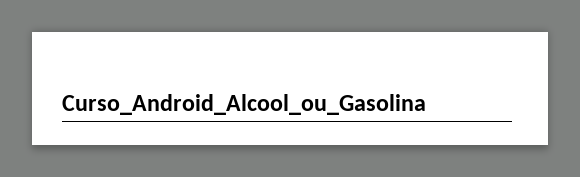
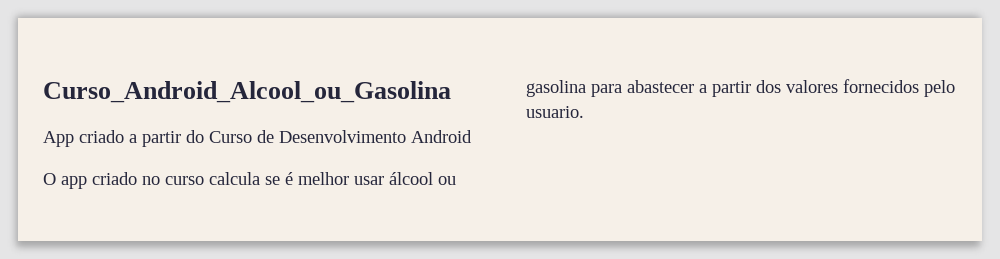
+ App criado a partir do Curso de Desenvolvimento Android
+ O app criado no curso calcula se é melhor usar álcool ou gasolina para abastecer a partir dos valores fornecidos pelo usuario.

